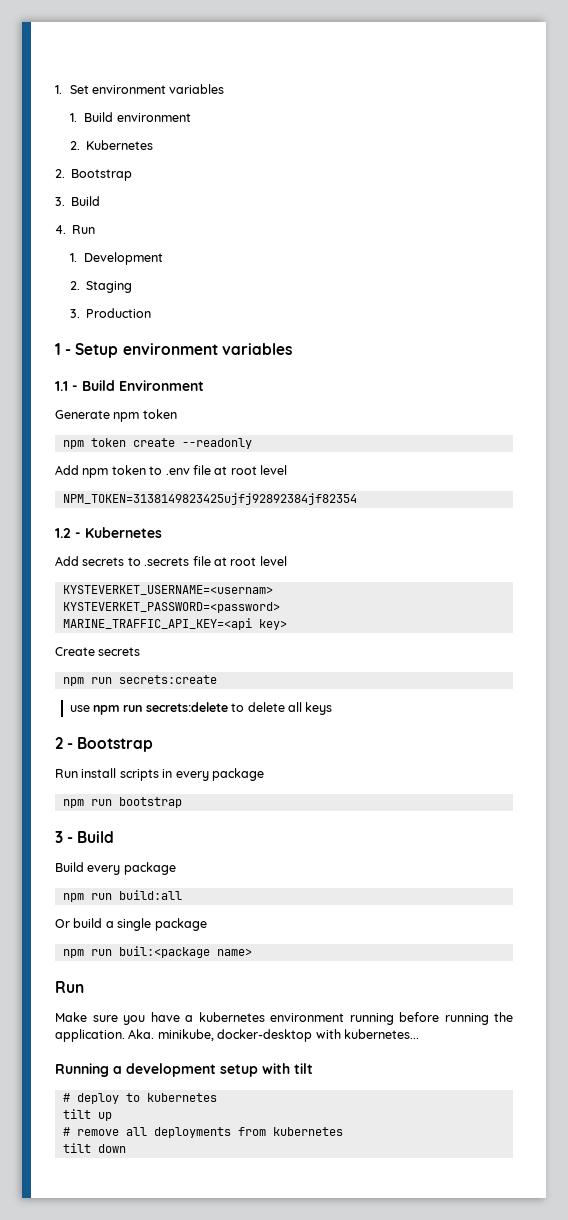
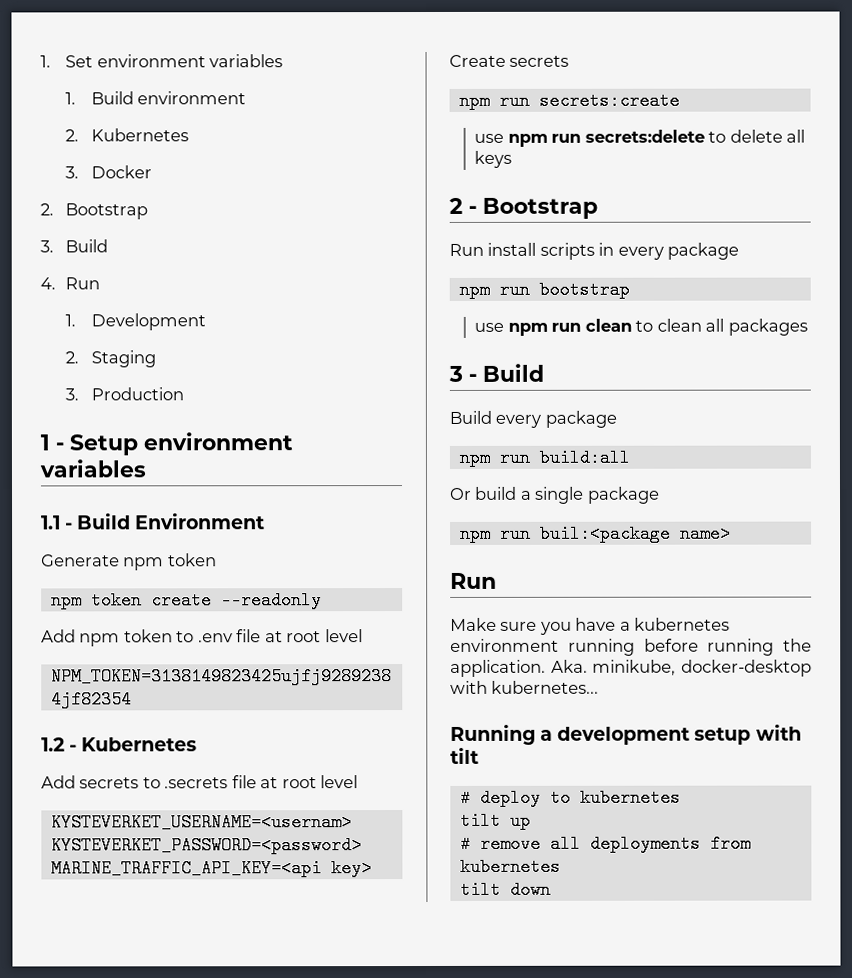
+ 3. Docker
+ use npm run clean to clean all packages

